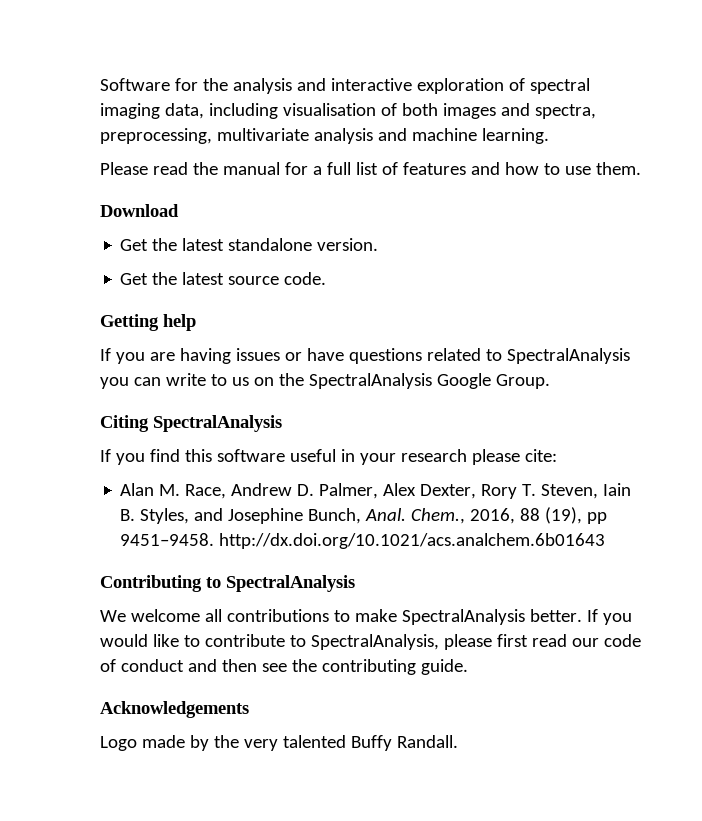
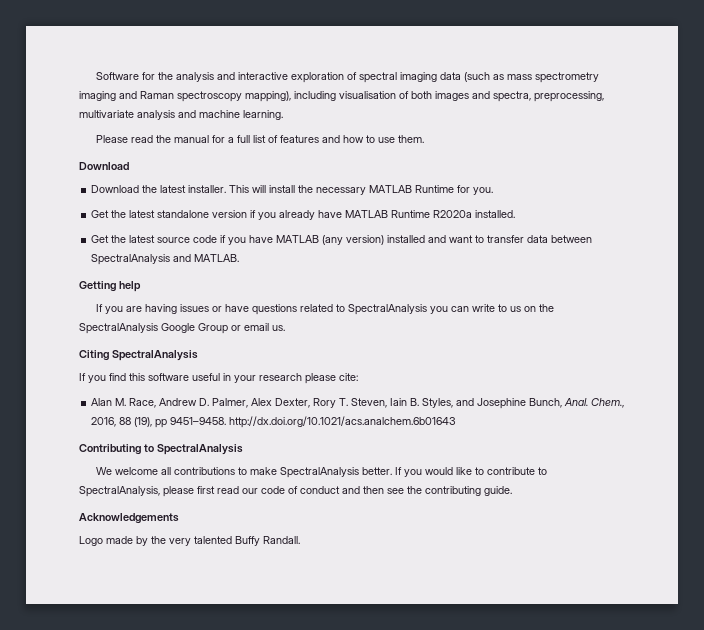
- Software for the analysis and interactive exploration of spectral imaging data, including visualisation of both images and spectra, preprocessing, multivariate analysis and machine learning.
+ Software for the analysis and interactive exploration of spectral imaging data (such as mass spectrometry imaging and Raman spectroscopy mapping), including visualisation of both images and spectra, preprocessing, multivariate analysis and machine learning.
- Get the latest standalone version.
- Get the latest source code.
+ Download the latest installer. This will install the necessary MATLAB Runtime for you.
+ Get the latest standalone version if you already have MATLAB Runtime R2020a installed.
+ Get the latest source code if you have MATLAB (any version) installed and want to transfer data between SpectralAnalysis and MATLAB.
- If you are having issues or have questions related to SpectralAnalysis you can write to us on the SpectralAnalysis Google Group.
+ If you are having issues or have questions related to SpectralAnalysis you can write to us on the SpectralAnalysis Google Group or email us.

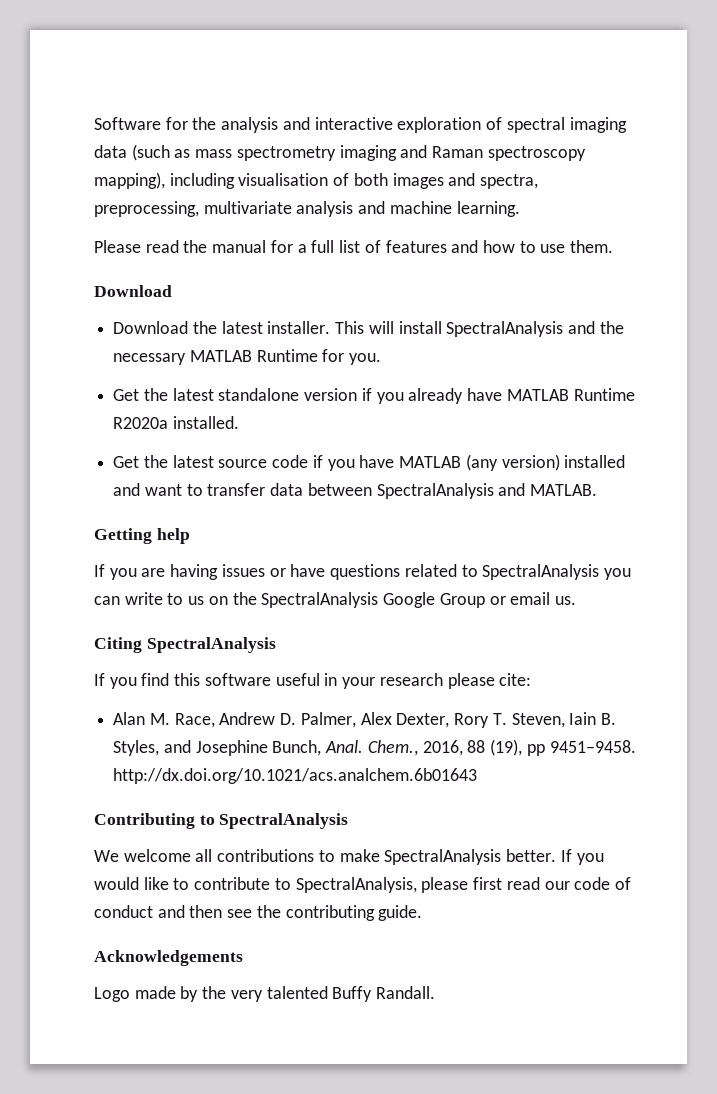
- This will install the necessary MATLAB Runtime for you.
+ This will install SpectralAnalysis and the necessary MATLAB Runtime for you.

